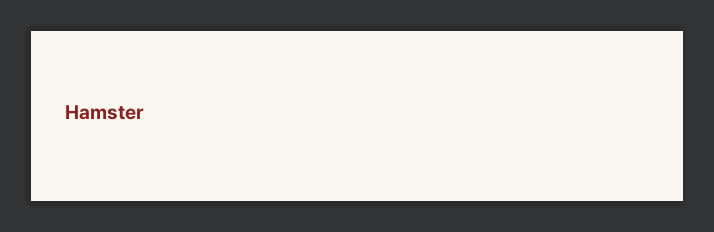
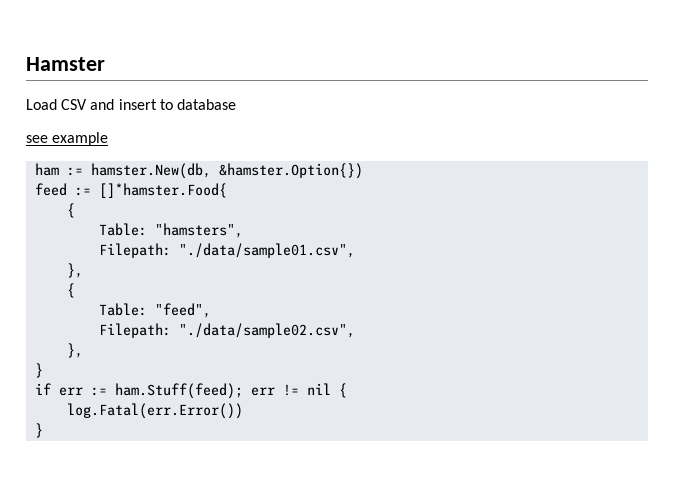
+ Load CSV and insert to database
+ see example
+ ham := hamster.New(db, &hamster.Option{})
+ feed := []*hamster.Food{
+ {
+ Table: "hamsters",
+ Filepath: "./data/sample01.csv",
+ },
+ {
+ Table: "feed",
+ Filepath: "./data/sample02.csv",
+ },
+ }
+ if err := ham.Stuff(feed); err != nil {
+ log.Fatal(err.Error())
+ }

